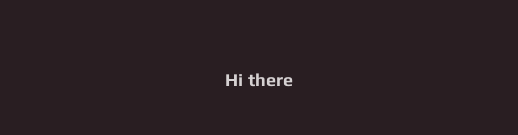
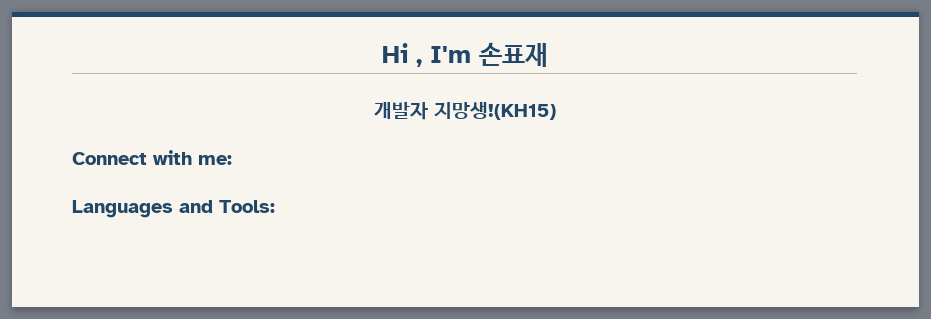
- Hi there
+ Hi , I'm 손표재
+ 개발자 지망생!(KH15)
+ Connect with me:
+ Languages and Tools:

